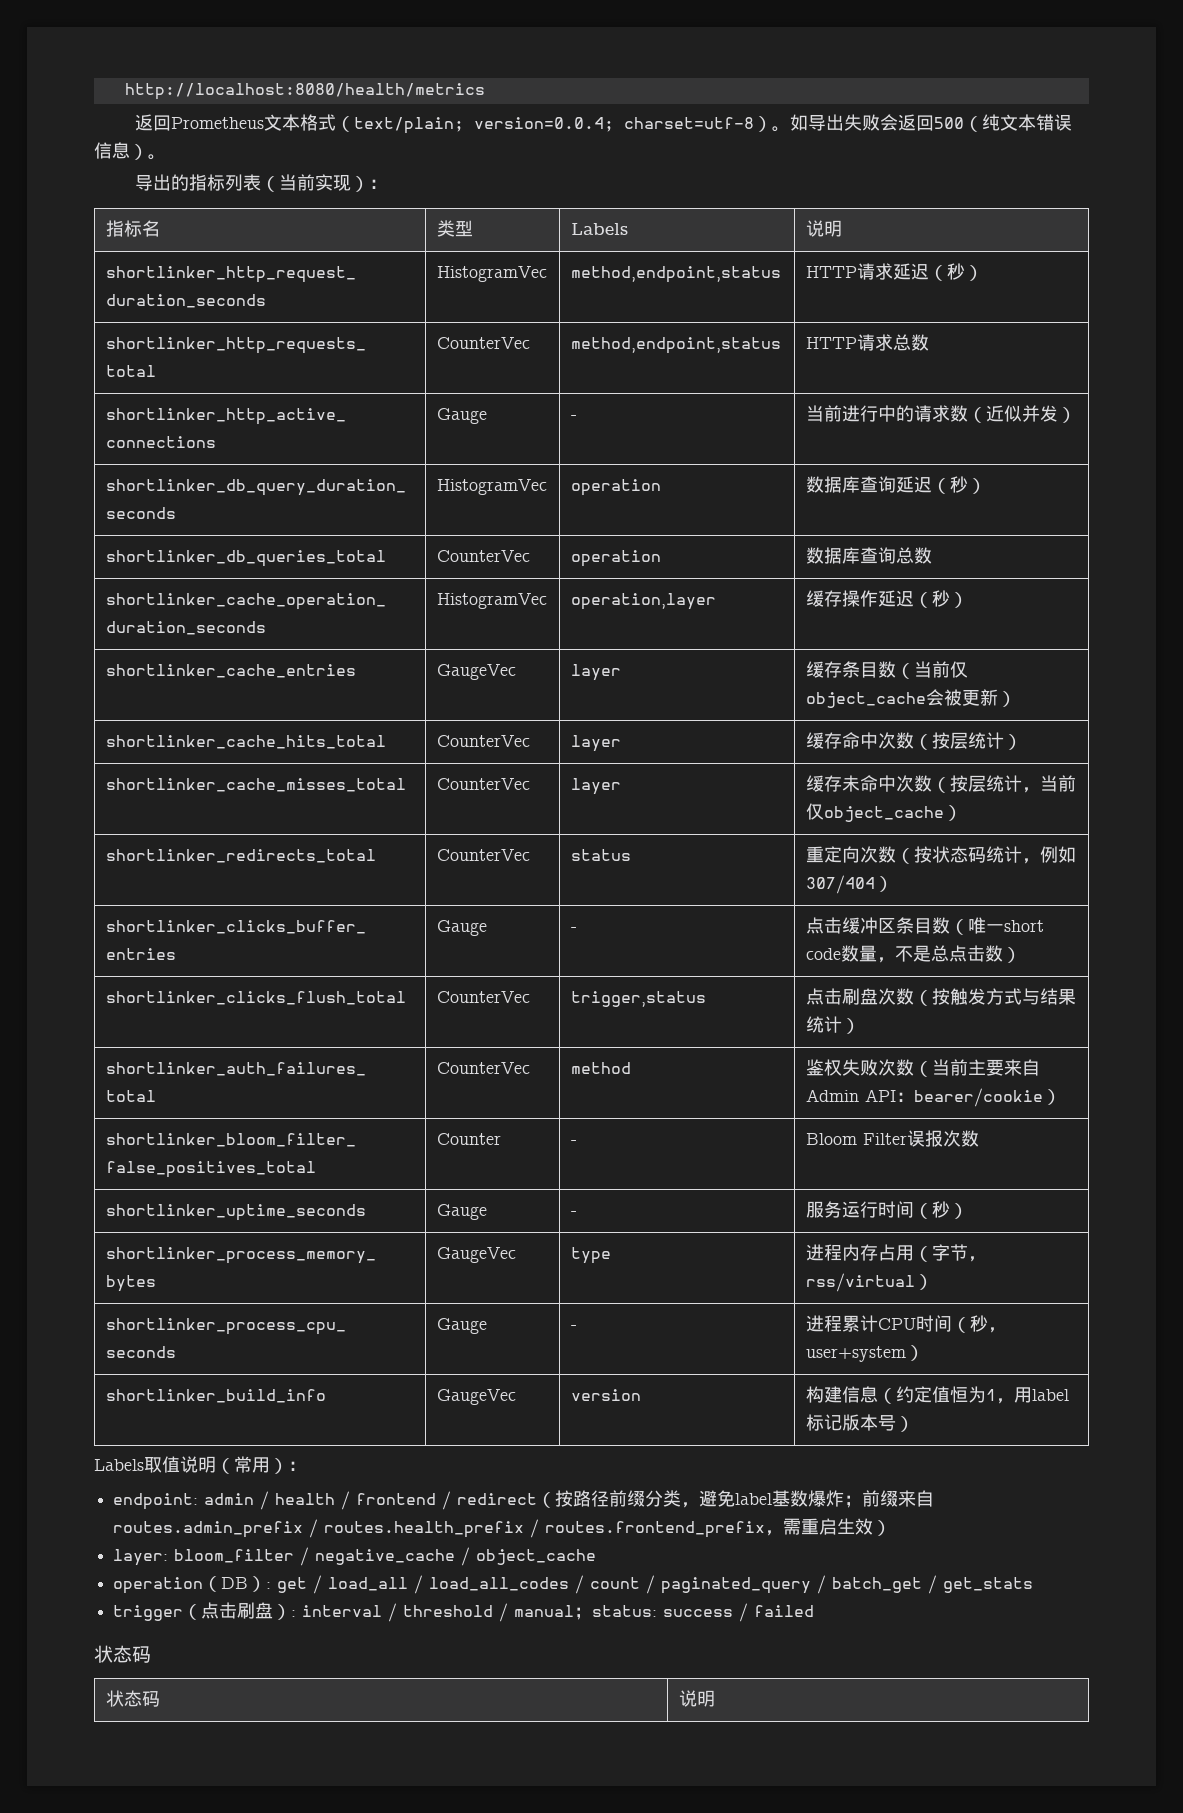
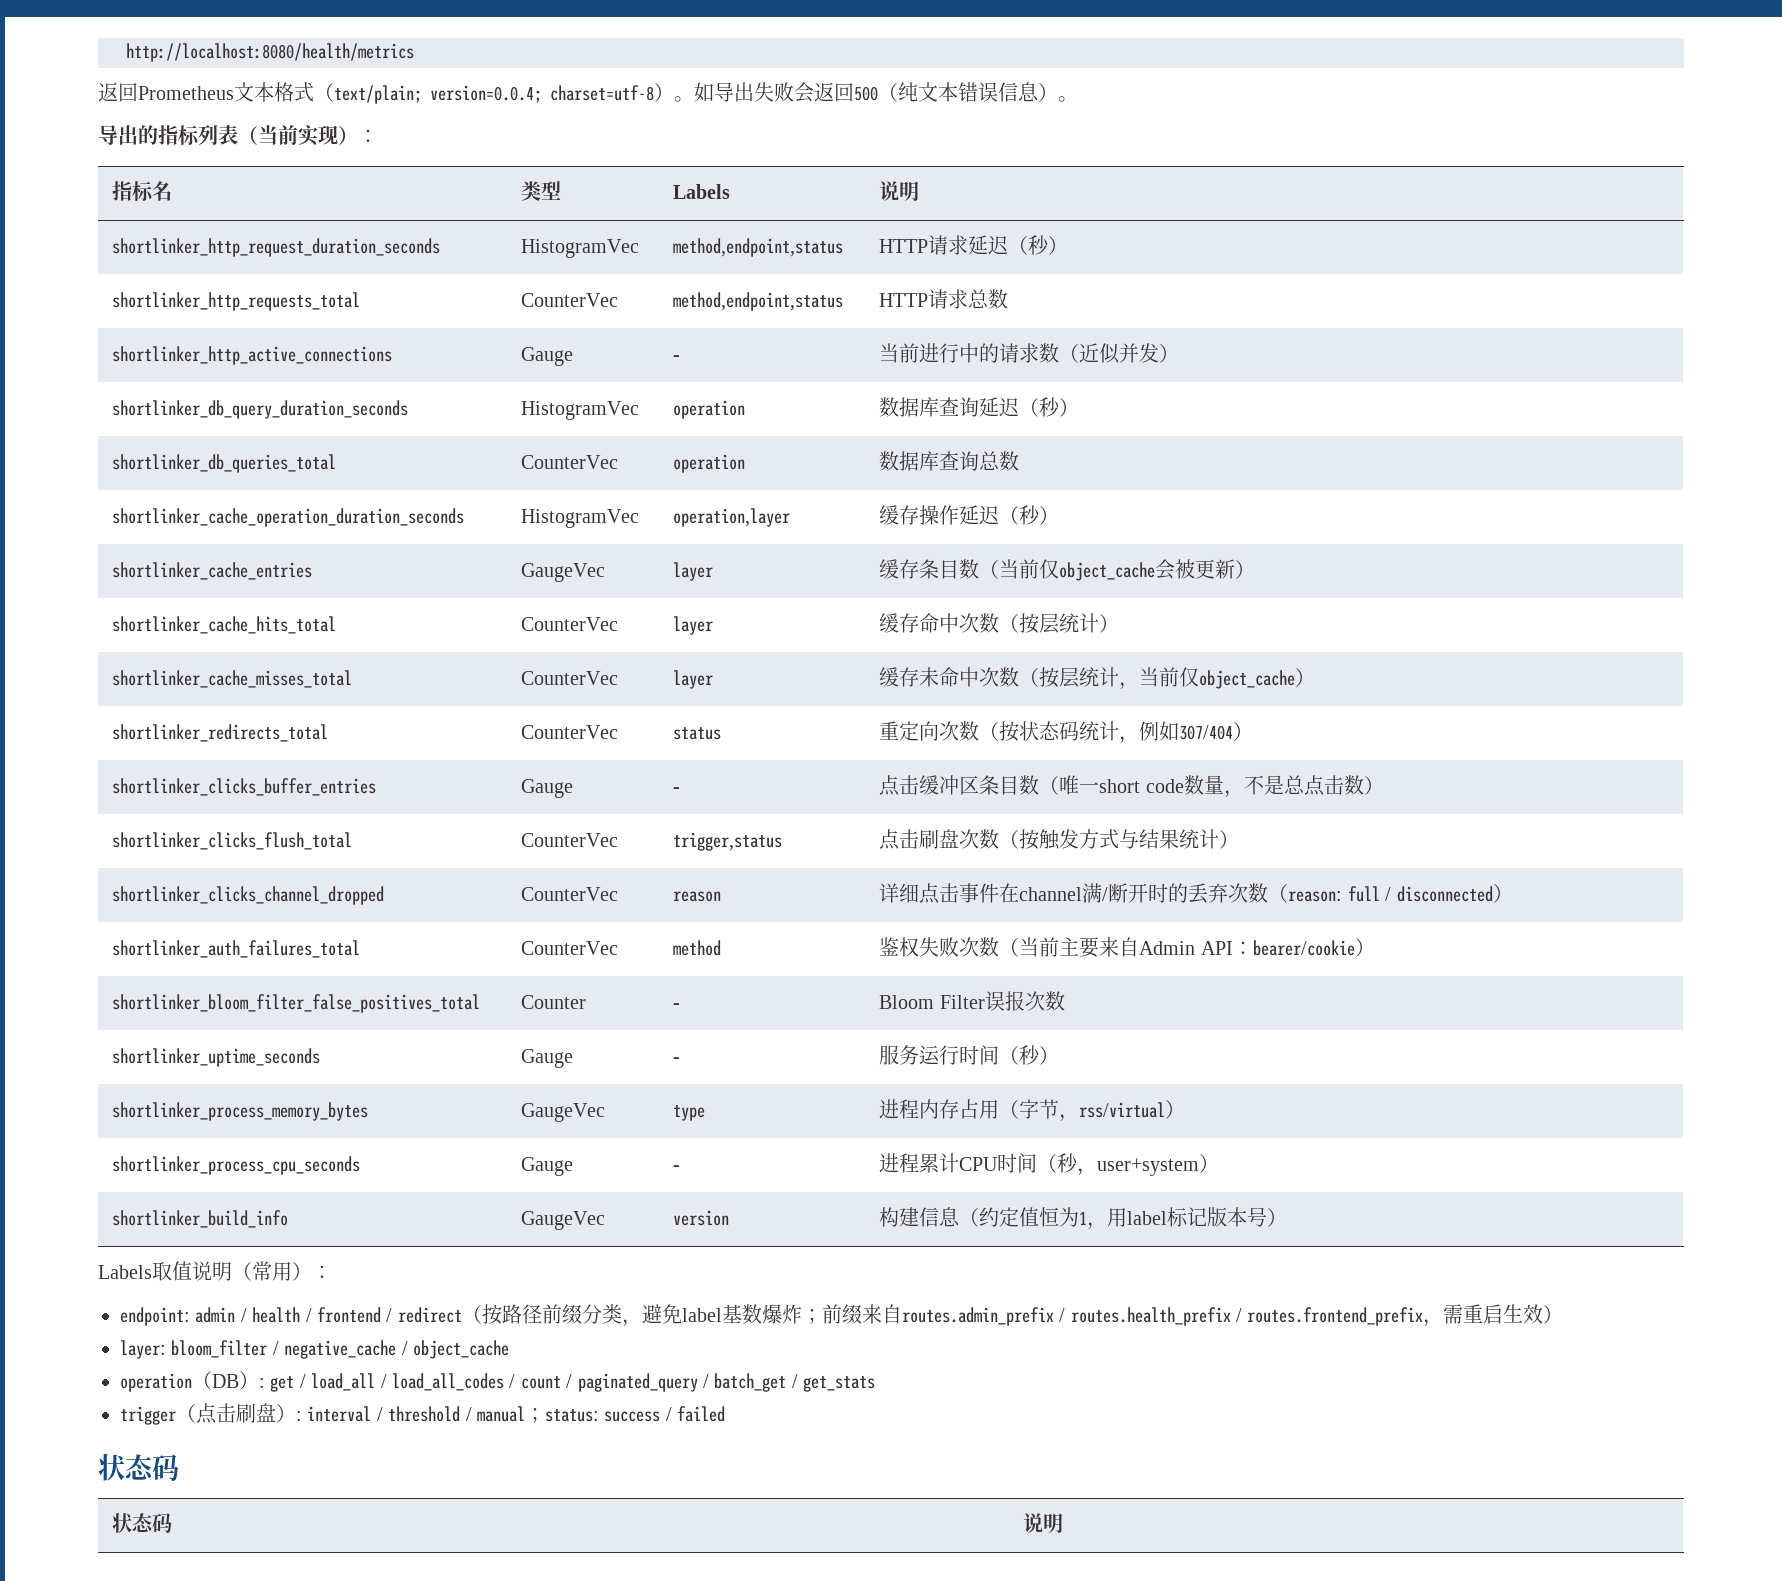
+ shortlinker_clicks_channel_dropped | CounterVec | reason | 详细点击事件在channel满/断开时的丢弃次数（reason: full / disconnected）

